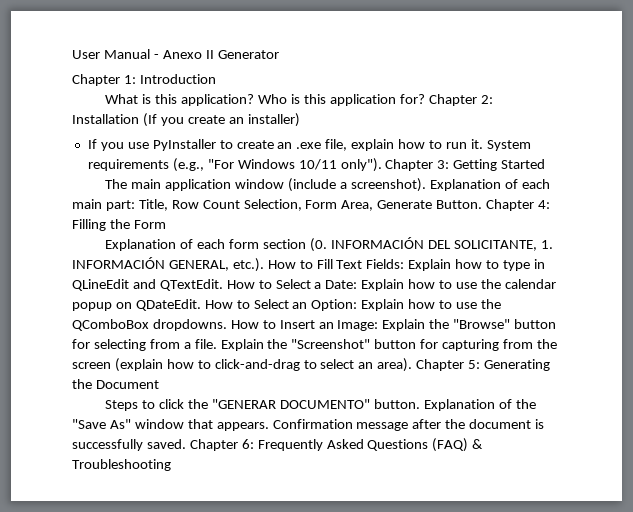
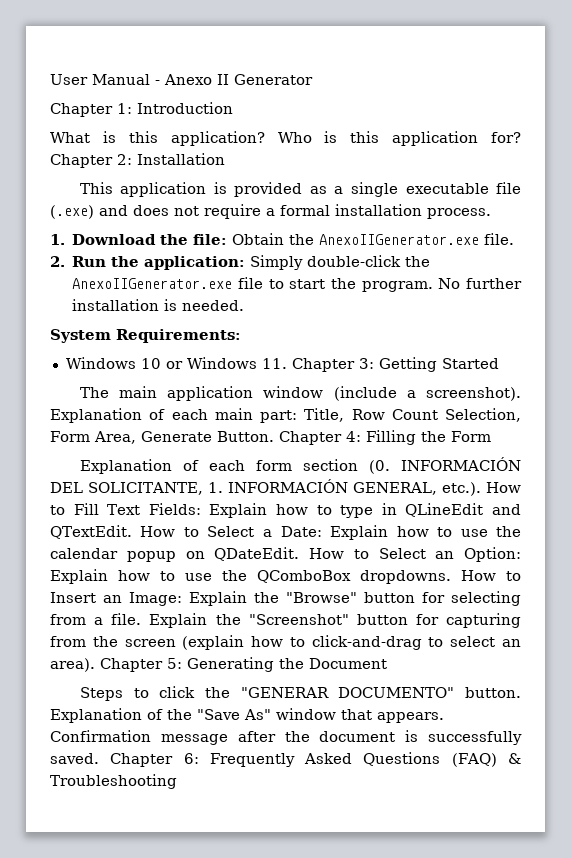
- Chapter 2: Installation (If you create an installer)
- If you use PyInstaller to create an .exe file, explain how to run it. System requirements (e.g., "For Windows 10/11 only"). Chapter 3: Getting Started
+ Chapter 2: Installation
+ This application is provided as a single executable file (.exe) and does not require a formal installation process.
+ 1. Download the file: Obtain the AnexoIIGenerator.exe file.
+ 2. Run the application: Simply double-click the AnexoIIGenerator.exe file to start the program. No further installation is needed.
+ System Requirements:
+ Windows 10 or Windows 11. Chapter 3: Getting Started

